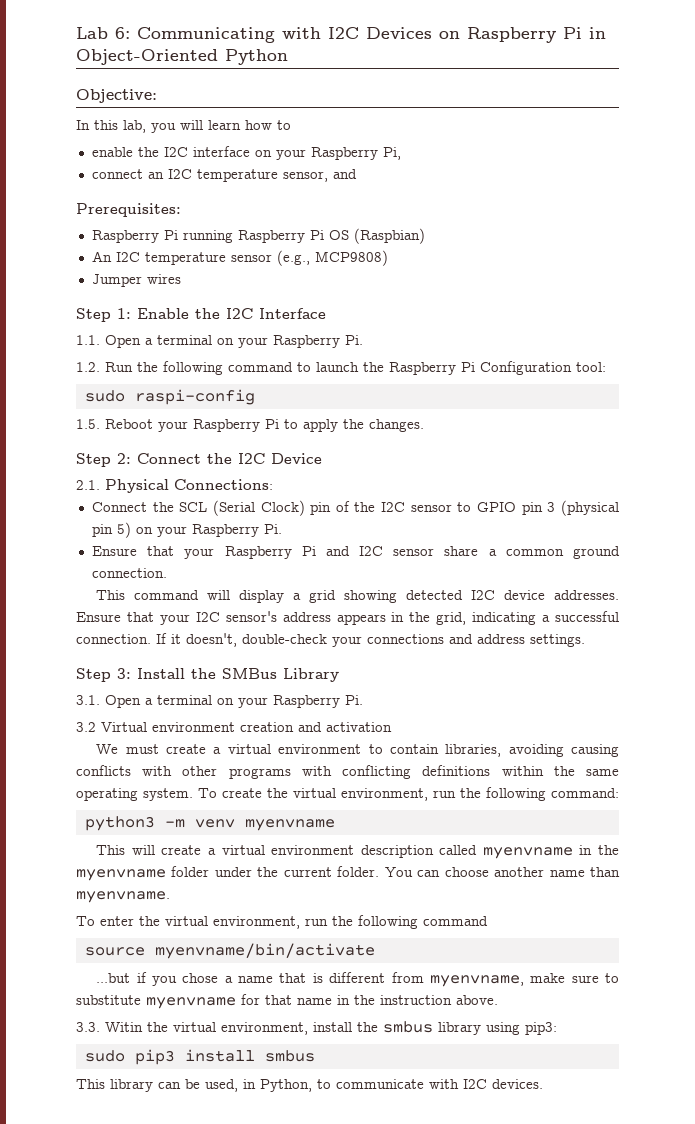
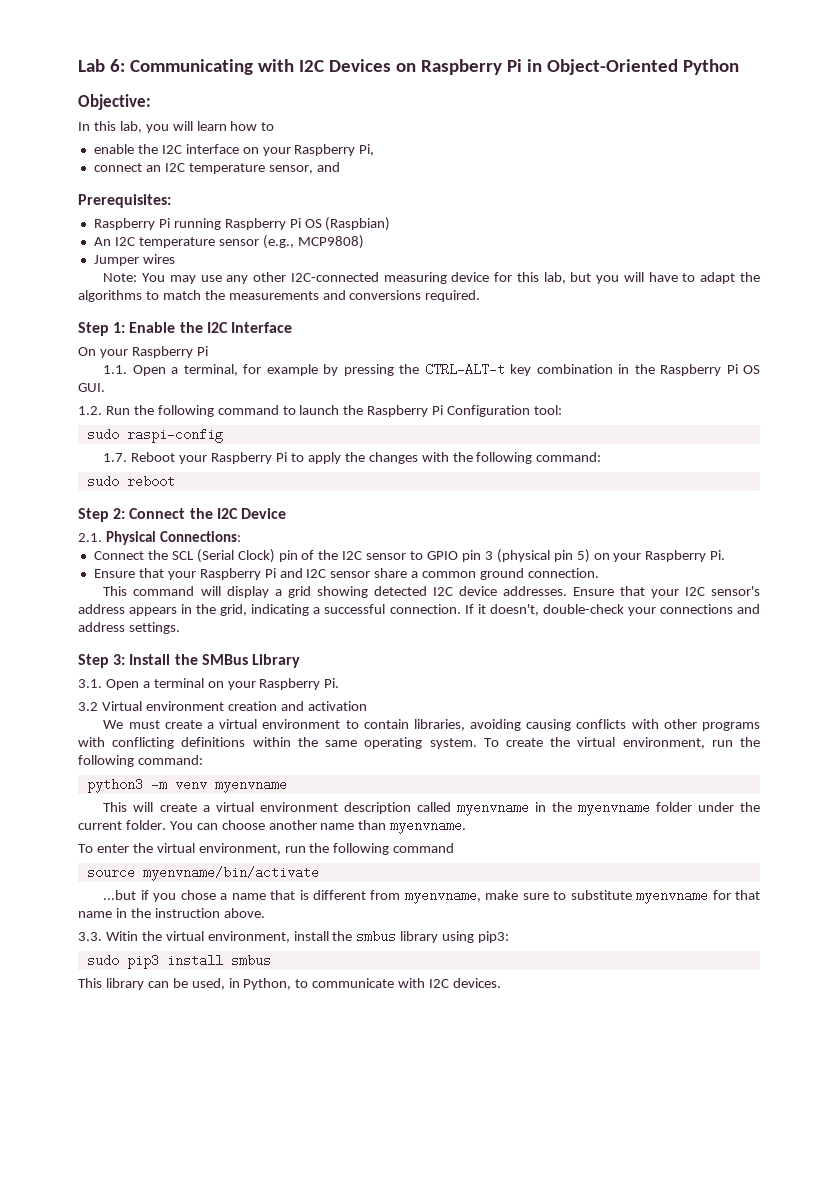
+ Note: You may use any other I2C-connected measuring device for this lab, but you will have to adapt the algorithms to match the measurements and conversions required.
+ On your Raspberry Pi
- 1.1. Open a terminal on your Raspberry Pi.
+ 1.1. Open a terminal, for example by pressing the CTRL-ALT-t key combination in the Raspberry Pi OS GUI.
- 1.5. Reboot your Raspberry Pi to apply the changes.
+ 1.7. Reboot your Raspberry Pi to apply the changes with the following command:
+ sudo reboot

